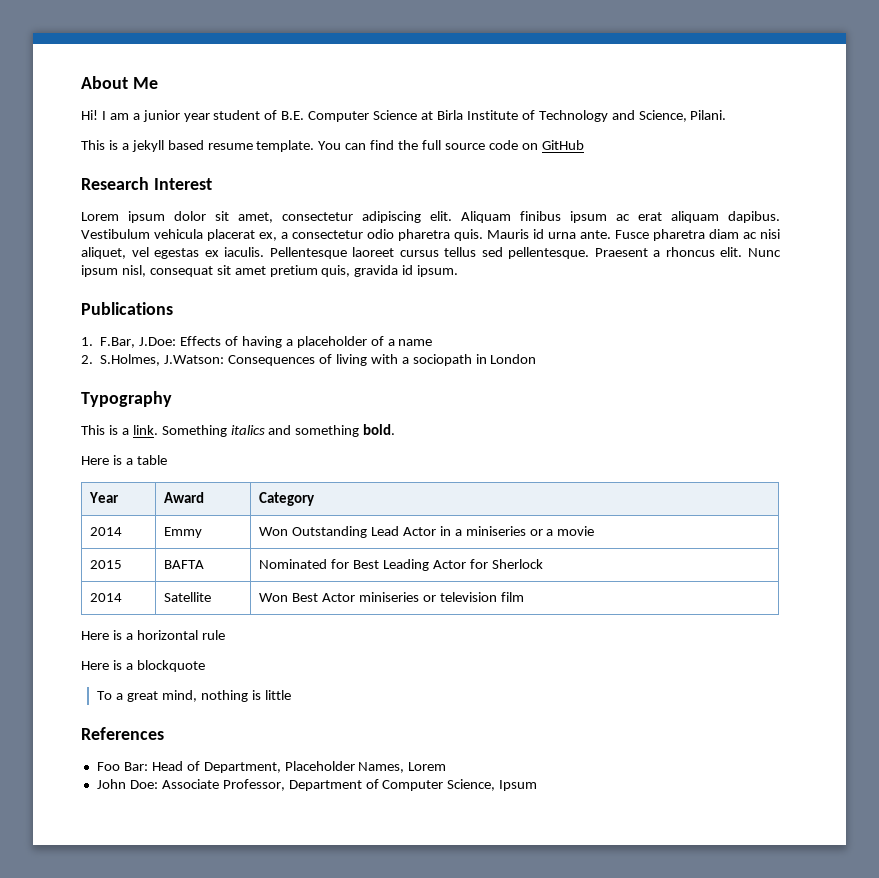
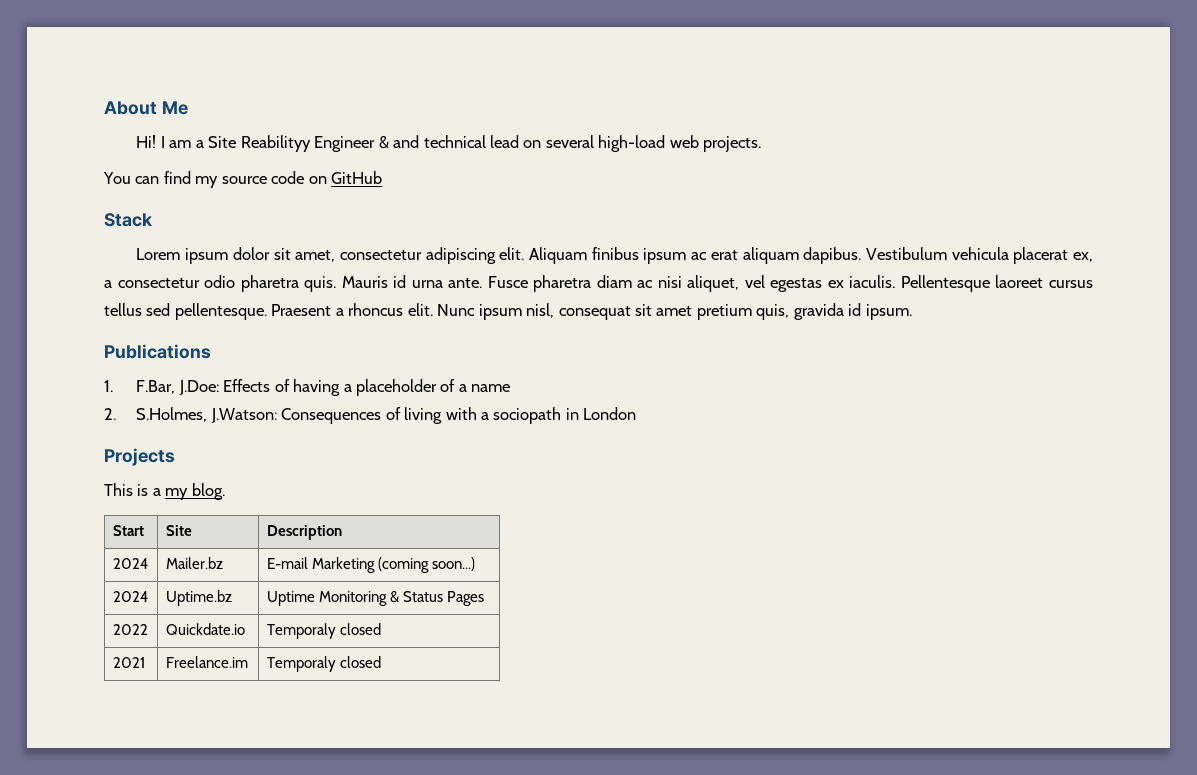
- I am a junior year student of B.E. Computer Science at Birla Institute of Technology and Science, Pilani.
- This is a jekyll based resume template. You can find the full source code on GitHub
+ I am a Site Reabilityy Engineer & and technical lead on several high-load web projects.
+ You can find my source code on GitHub
- Research Interest
+ Stack
- Typography
- This is a link. Something italics and something bold.
- Here is a table
- Year | Award | Category
- 2014 | Emmy | Won Outstanding Lead Actor in a miniseries or a movie
- 2015 | BAFTA | Nominated for Best Leading Actor for Sherlock
- 2014 | Satellite | Won Best Actor miniseries or television film
- Here is a horizontal rule
- Here is a blockquote
- To a great mind, nothing is little
- References
- Foo Bar: Head of Department, Placeholder Names, Lorem
- John Doe: Associate Professor, Department of Computer Science, Ipsum
+ Projects
+ This is a my blog.
+ Start | Site | Description
+ 2024 | Mailer.bz | E-mail Marketing (coming soon...)
+ 2024 | Uptime.bz | Uptime Monitoring & Status Pages
+ 2022 | Quickdate.io | Temporaly closed
+ 2021 | Freelance.im | Temporaly closed

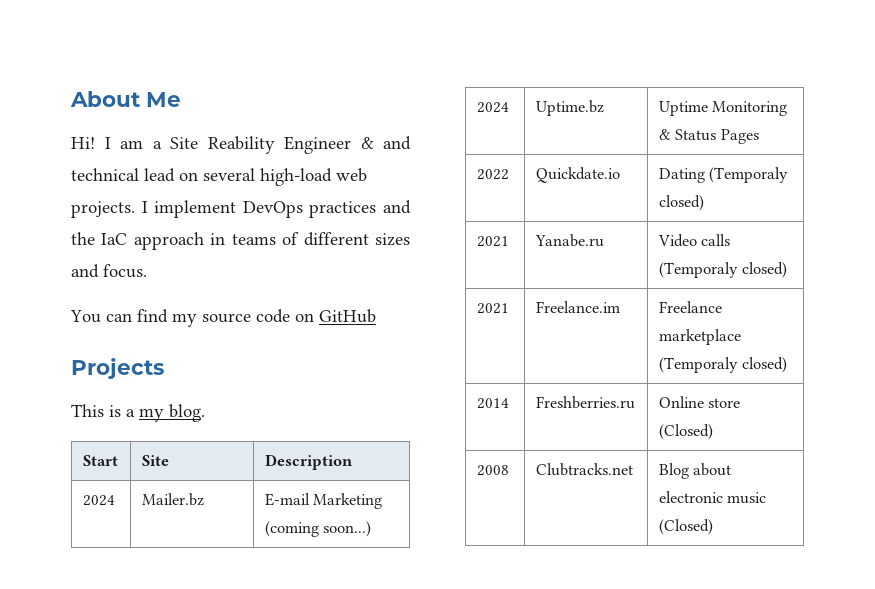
- I am a Site Reabilityy Engineer & and technical lead on several high-load web projects.
+ I am a Site Reability Engineer & and technical lead on several high-load web projects. I implement DevOps practices and the IaC approach in teams of different sizes and focus.
- Stack
- Lorem ipsum dolor sit amet, consectetur adipiscing elit. Aliquam finibus ipsum ac erat aliquam dapibus. Vestibulum vehicula placerat ex, a consectetur odio pharetra quis. Mauris id urna ante. Fusce pharetra diam ac nisi aliquet, vel egestas ex iaculis. Pellentesque laoreet cursus tellus sed pellentesque. Praesent a rhoncus elit. Nunc ipsum nisl, consequat sit amet pretium quis, gravida id ipsum.
- Publications
- 1. F.Bar, J.Doe: Effects of having a placeholder of a name
- 2. S.Holmes, J.Watson: Consequences of living with a sociopath in London
- 2022 | Quickdate.io | Temporaly closed
- 2021 | Freelance.im | Temporaly closed
+ 2022 | Quickdate.io | Dating (Temporaly closed)
+ 2021 | Yanabe.ru | Video calls (Temporaly closed)
+ 2021 | Freelance.im | Freelance marketplace (Temporaly closed)
+ 2014 | Freshberries.ru | Online store (Closed)
+ 2008 | Clubtracks.net | Blog about electronic music (Closed)

